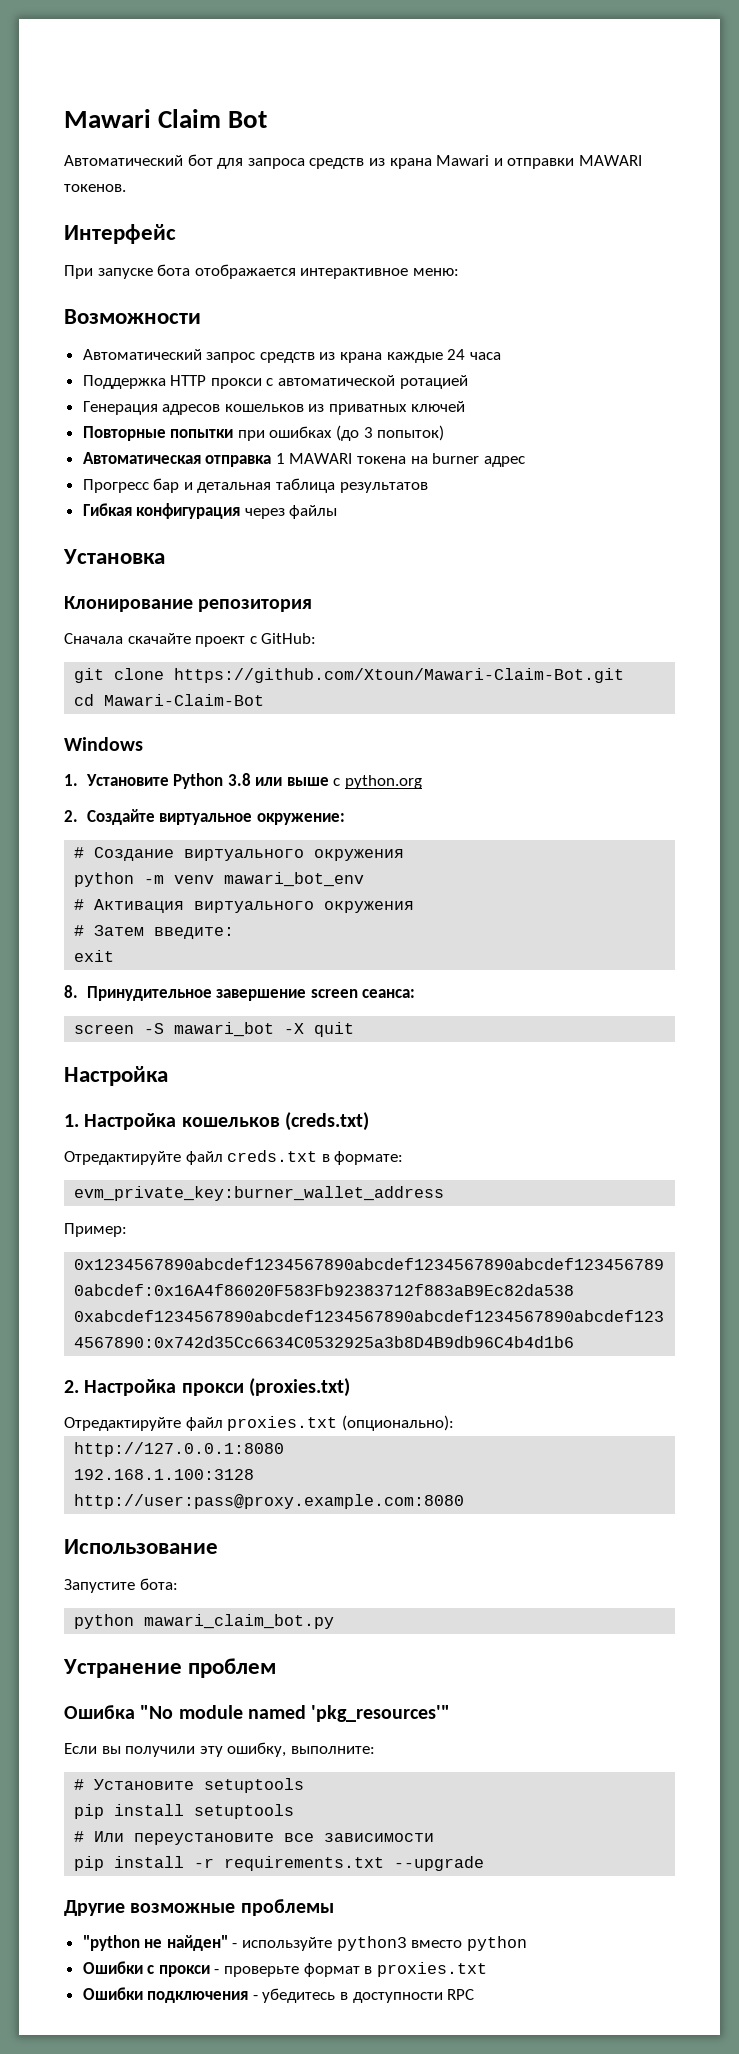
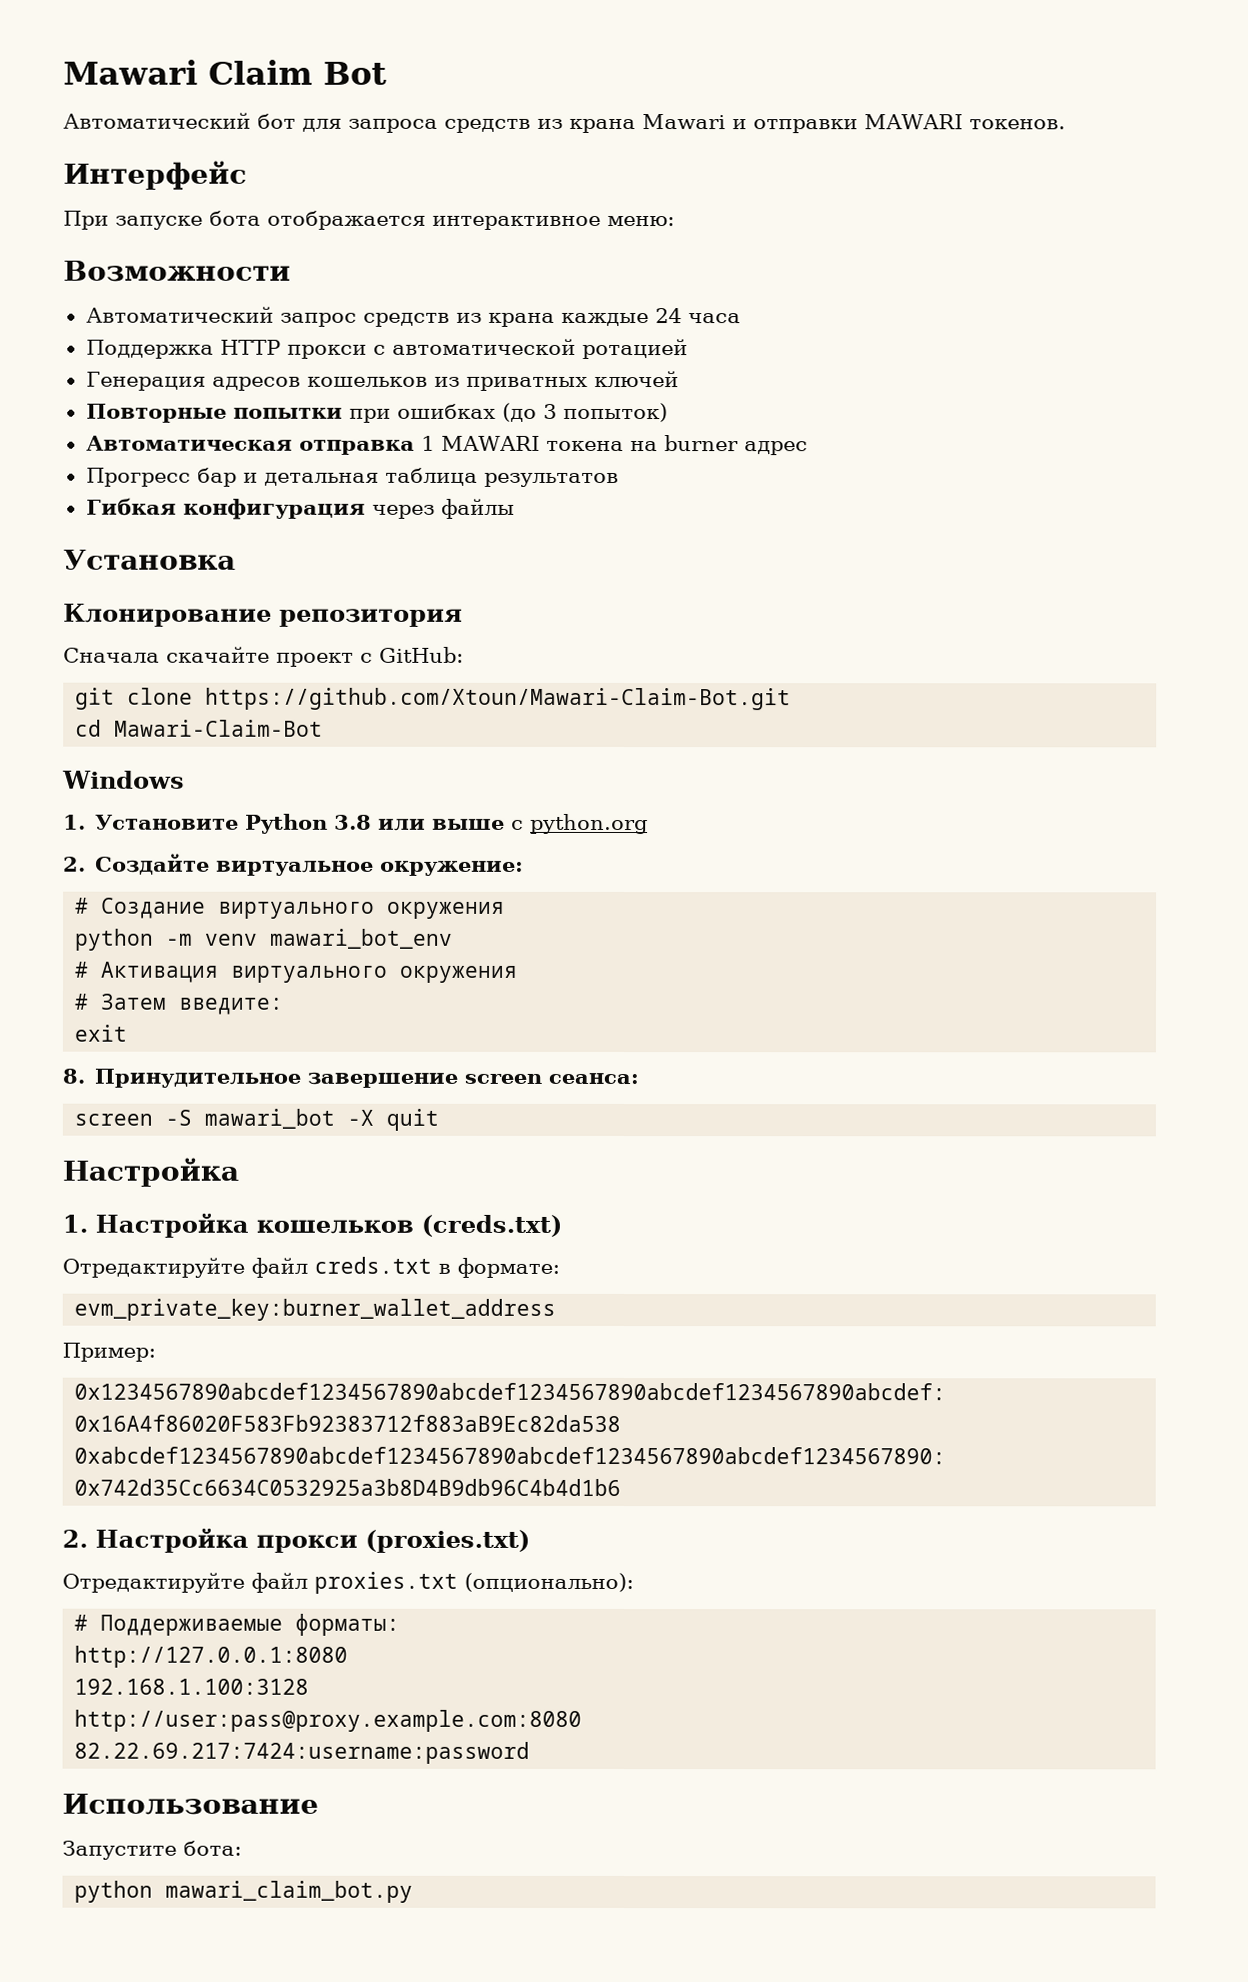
+ # Поддерживаемые форматы:
+ 82.22.69.217:7424:username:password
- Устранение проблем
- Ошибка "No module named 'pkg_resources'"
- Если вы получили эту ошибку, выполните:
- # Установите setuptools
- pip install setuptools
- # Или переустановите все зависимости
- pip install -r requirements.txt --upgrade
- Другие возможные проблемы
- "python не найден" - используйте python3 вместо python
- Ошибки с прокси - проверьте формат в proxies.txt
- Ошибки подключения - убедитесь в доступности RPC

